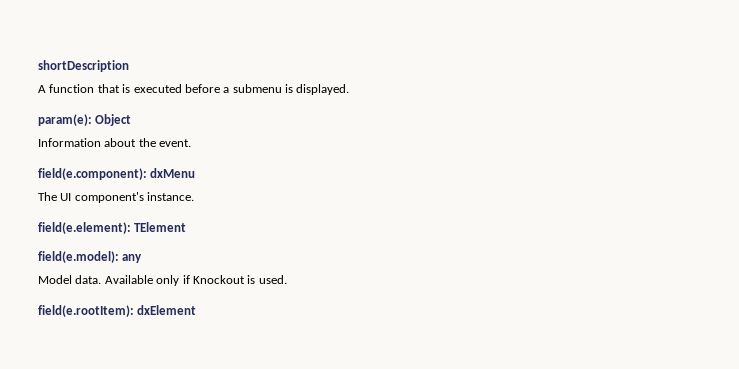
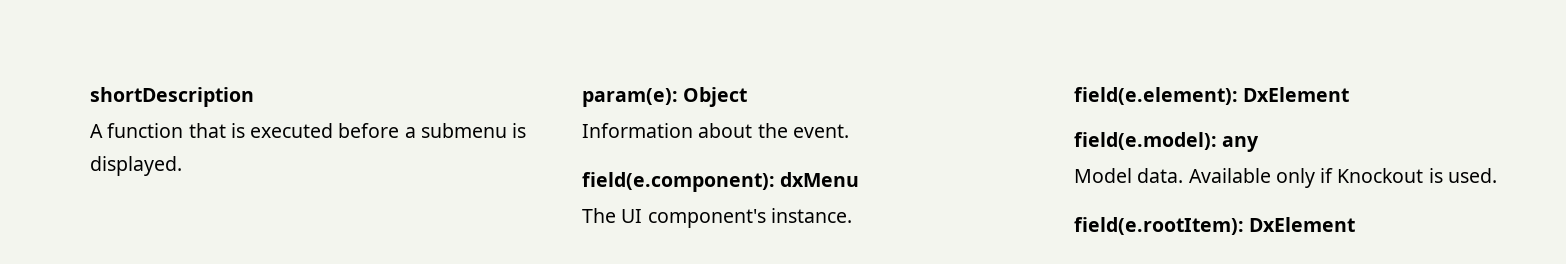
- field(e.element): TElement
+ field(e.element): DxElement
- field(e.rootItem): dxElement
+ field(e.rootItem): DxElement

